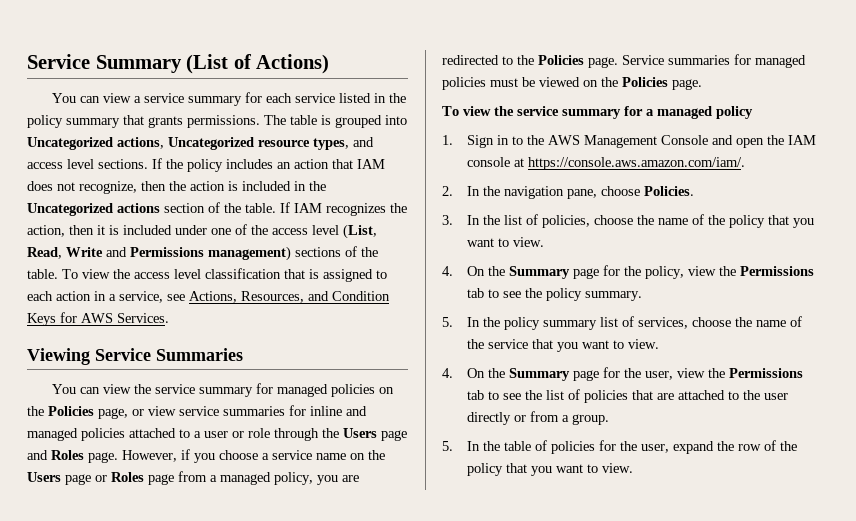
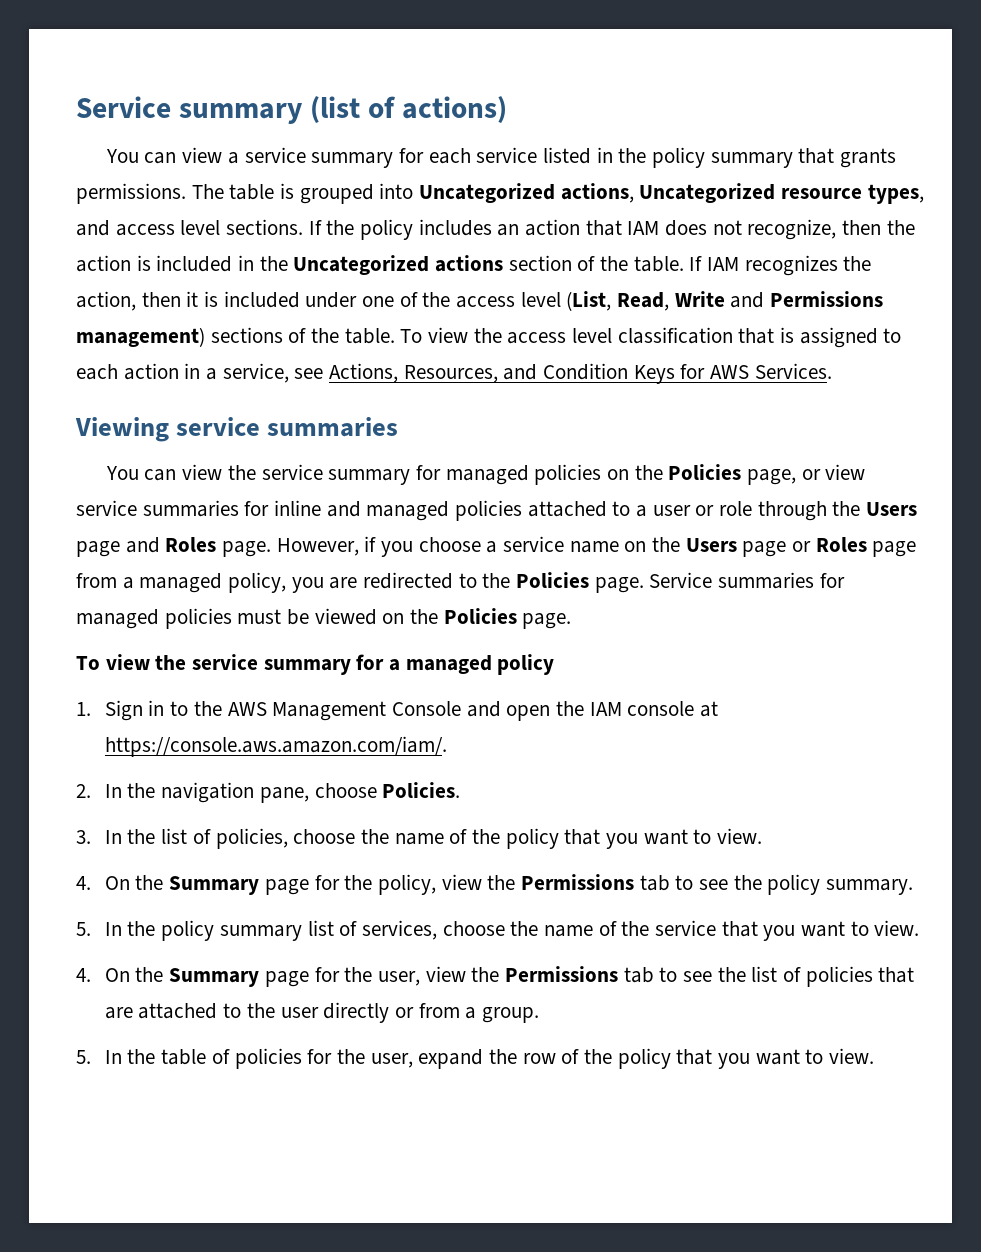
- Service Summary (List of Actions)
+ Service summary (list of actions)
- Viewing Service Summaries
+ Viewing service summaries

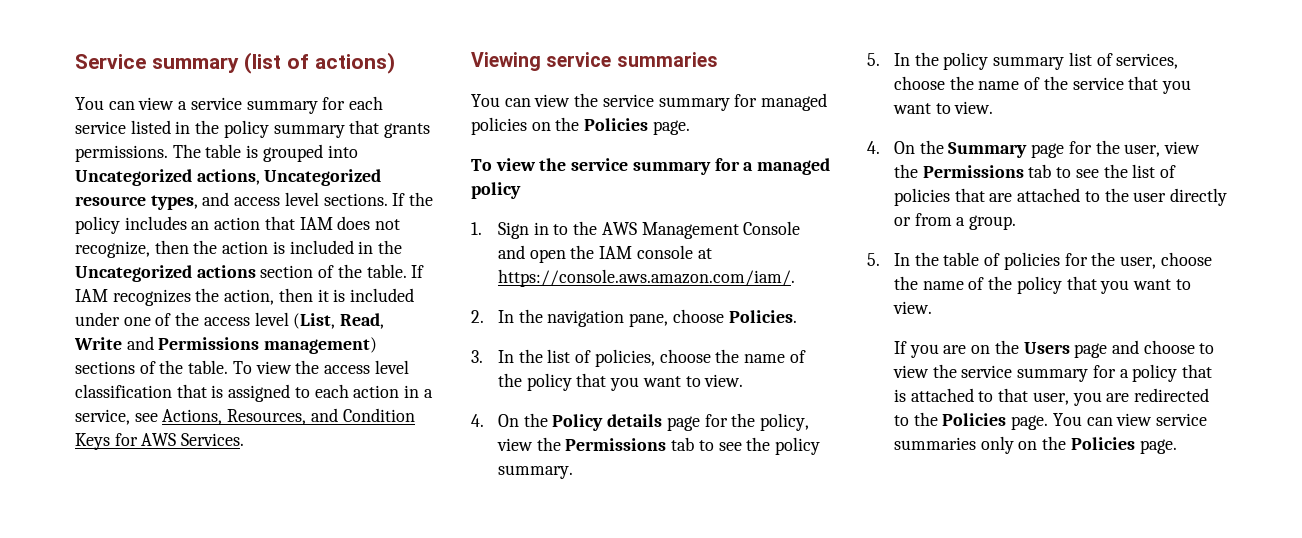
- You can view the service summary for managed policies on the Policies page, or view service summaries for inline and managed policies attached to a user or role through the Users page and Roles page. However, if you choose a service name on the Users page or Roles page from a managed policy, you are redirected to the Policies page. Service summaries for managed policies must be viewed on the Policies page.
+ You can view the service summary for managed policies on the Policies page.
- 4. On the Summary page for the policy, view the Permissions tab to see the policy summary.
+ 4. On the Policy details page for the policy, view the Permissions tab to see the policy summary.
- 5. In the table of policies for the user, expand the row of the policy that you want to view.
+ 5. In the table of policies for the user, choose the name of the policy that you want to view.
+ If you are on the Users page and choose to view the service summary for a policy that is attached to that user, you are redirected to the Policies page. You can view service summaries only on the Policies page.

